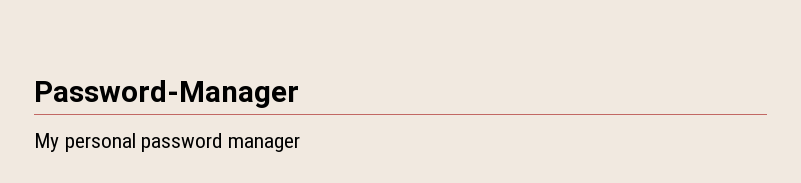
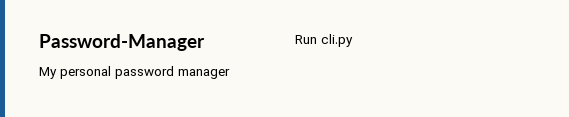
+ Run cli.py

